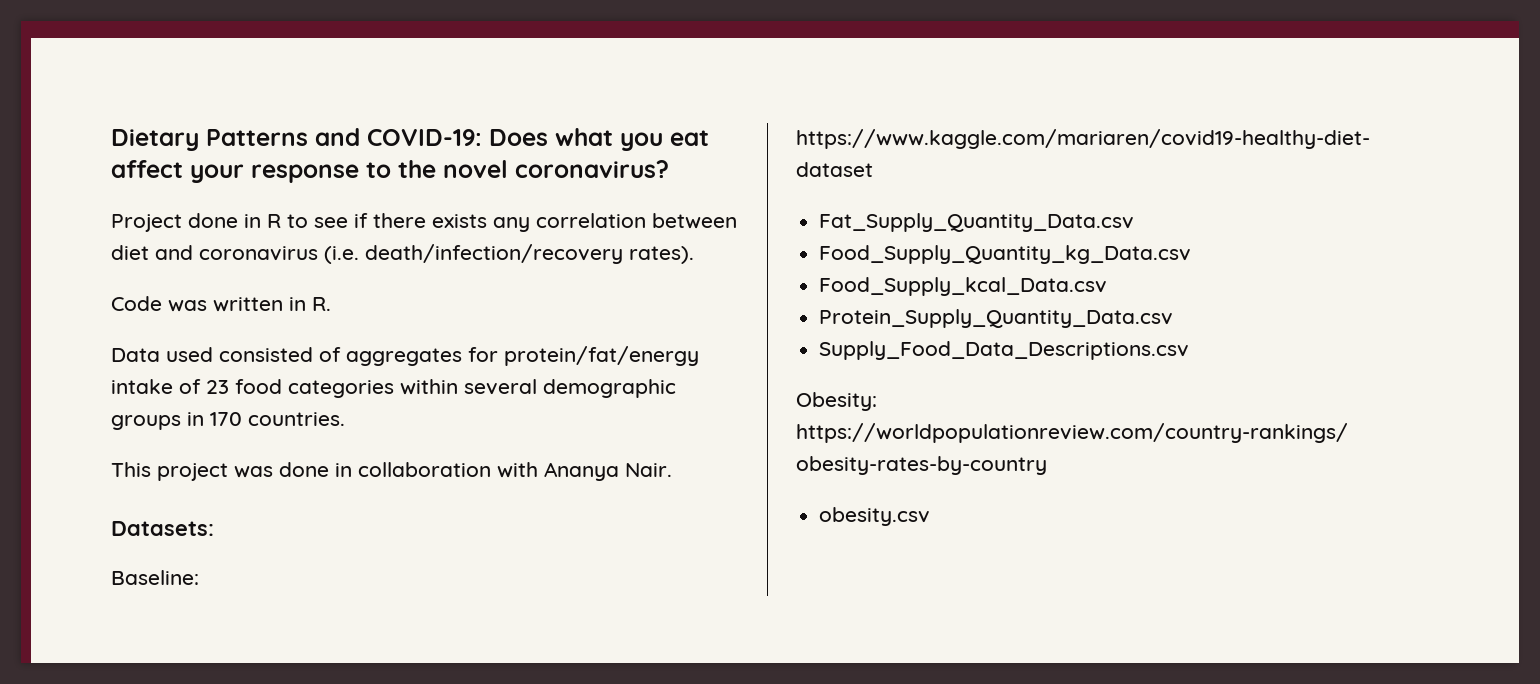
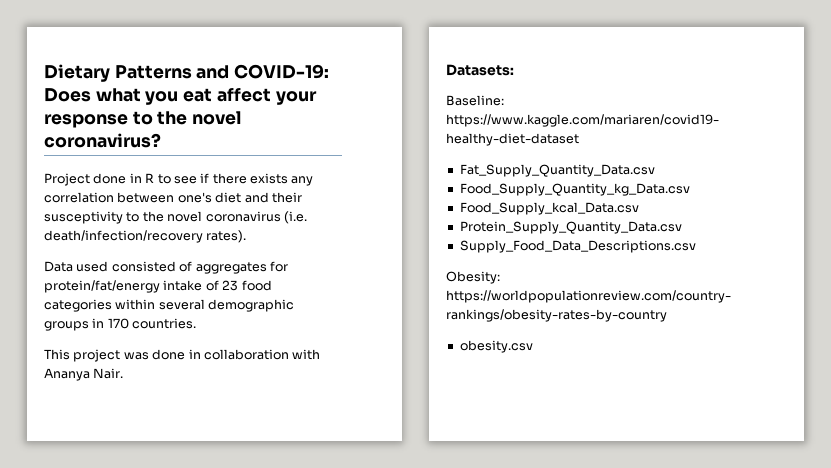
- Project done in R to see if there exists any correlation between diet and coronavirus (i.e. death/infection/recovery rates).
+ Project done in R to see if there exists any correlation between one's diet and their susceptivity to the novel coronavirus (i.e. death/infection/recovery rates).
- Code was written in R.

